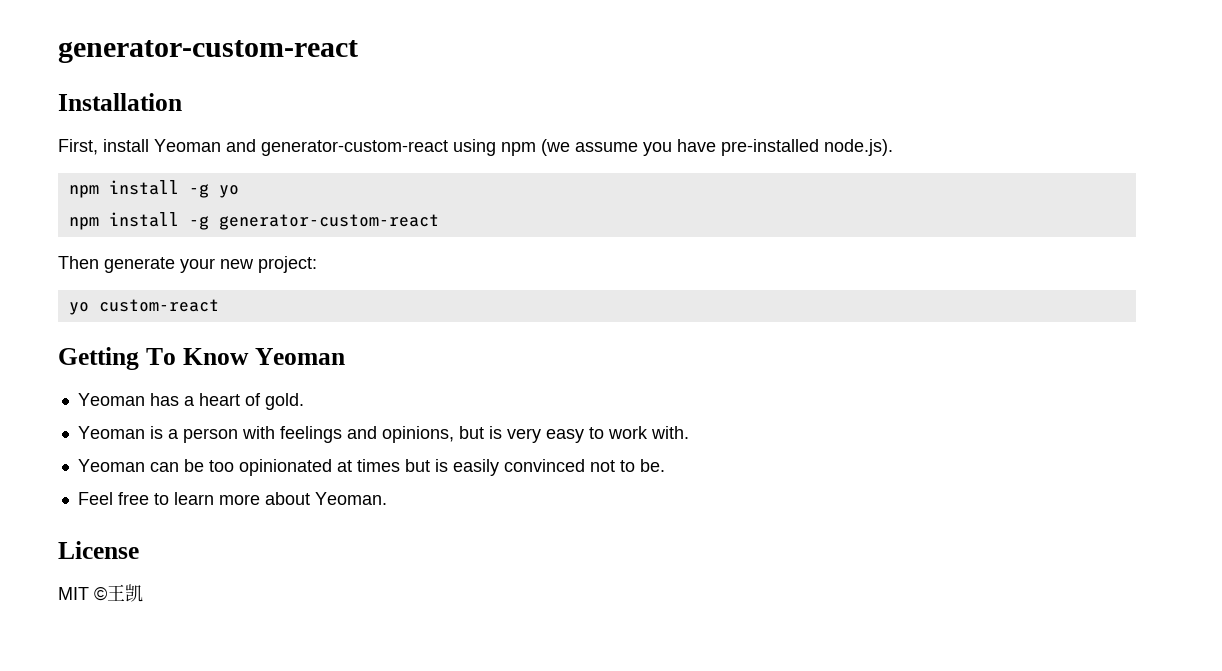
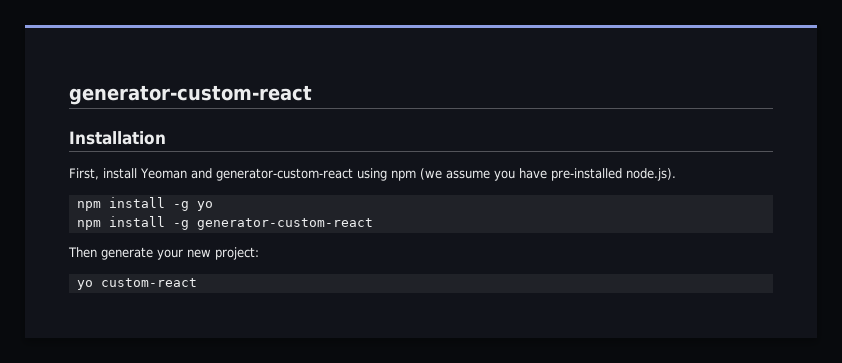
- Getting To Know Yeoman
- Yeoman has a heart of gold.
- Yeoman is a person with feelings and opinions, but is very easy to work with.
- Yeoman can be too opinionated at times but is easily convinced not to be.
- Feel free to learn more about Yeoman.
- License
- MIT ©王凯

